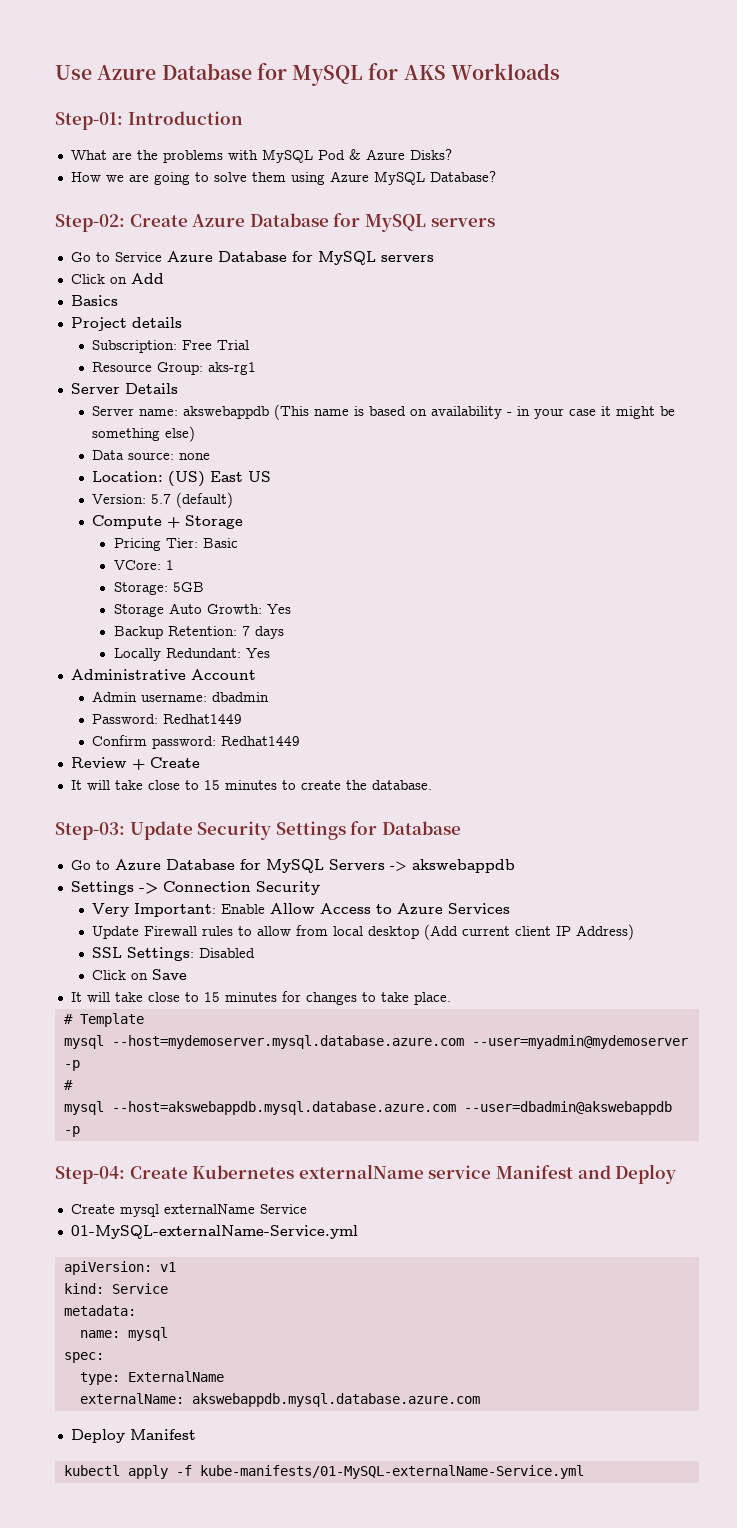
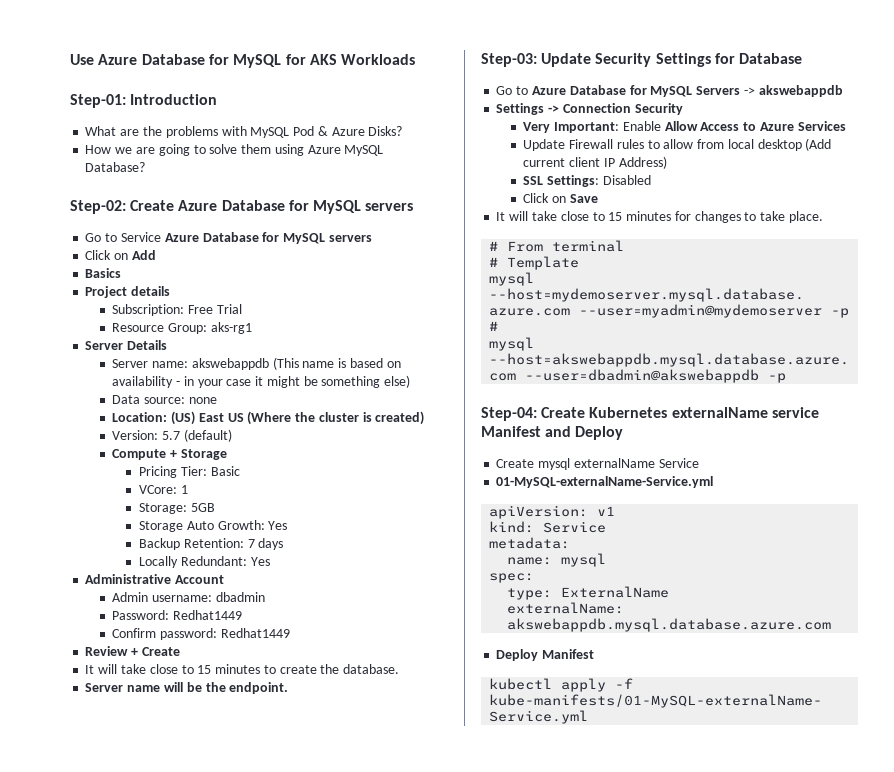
- Location: (US) East US
+ Location: (US) East US (Where the cluster is created)
+ Server name will be the endpoint.
+ # From terminal

